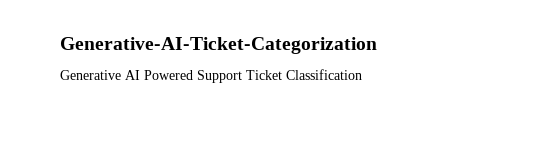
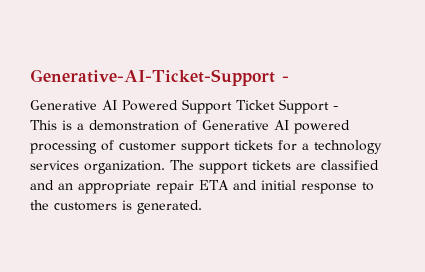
- Generative-AI-Ticket-Categorization
+ Generative-AI-Ticket-Support -
- Generative AI Powered Support Ticket Classification
+ Generative AI Powered Support Ticket Support -
+ This is a demonstration of Generative AI powered processing of customer support tickets for a technology services organization. The support tickets are classified and an appropriate repair ETA and initial response to the customers is generated.

